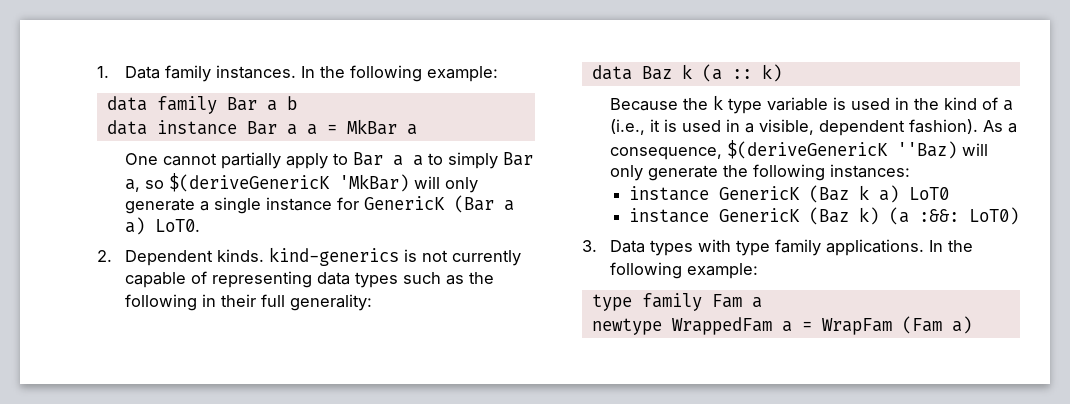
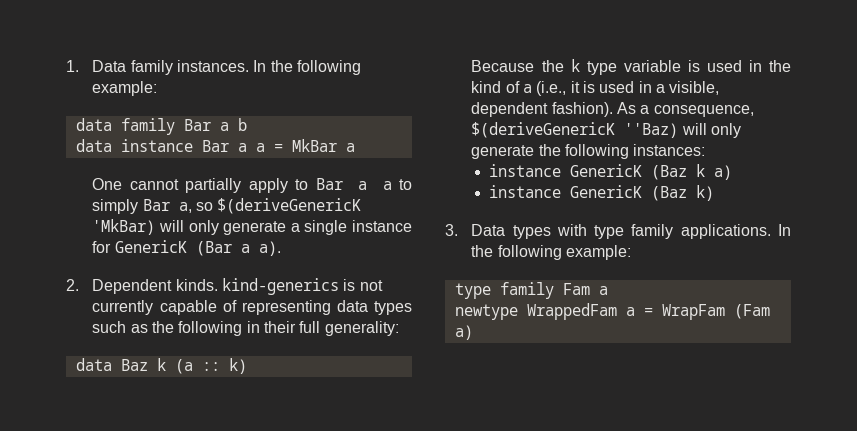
- One cannot partially apply to Bar a a to simply Bar a, so $(deriveGenericK 'MkBar) will only generate a single instance for GenericK (Bar a a) LoT0.
+ One cannot partially apply to Bar a a to simply Bar a, so $(deriveGenericK 'MkBar) will only generate a single instance for GenericK (Bar a a).
- instance GenericK (Baz k a) LoT0
+ instance GenericK (Baz k a)
- instance GenericK (Baz k) (a :&&: LoT0)
+ instance GenericK (Baz k)

